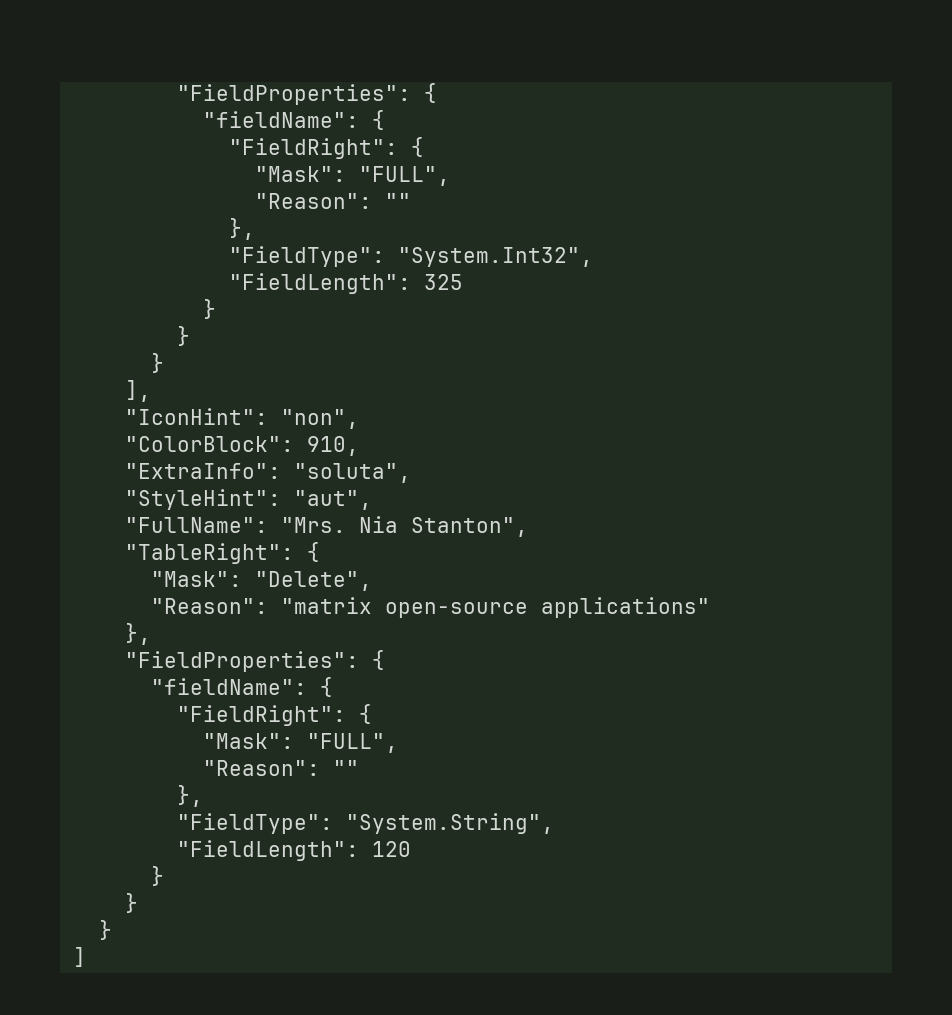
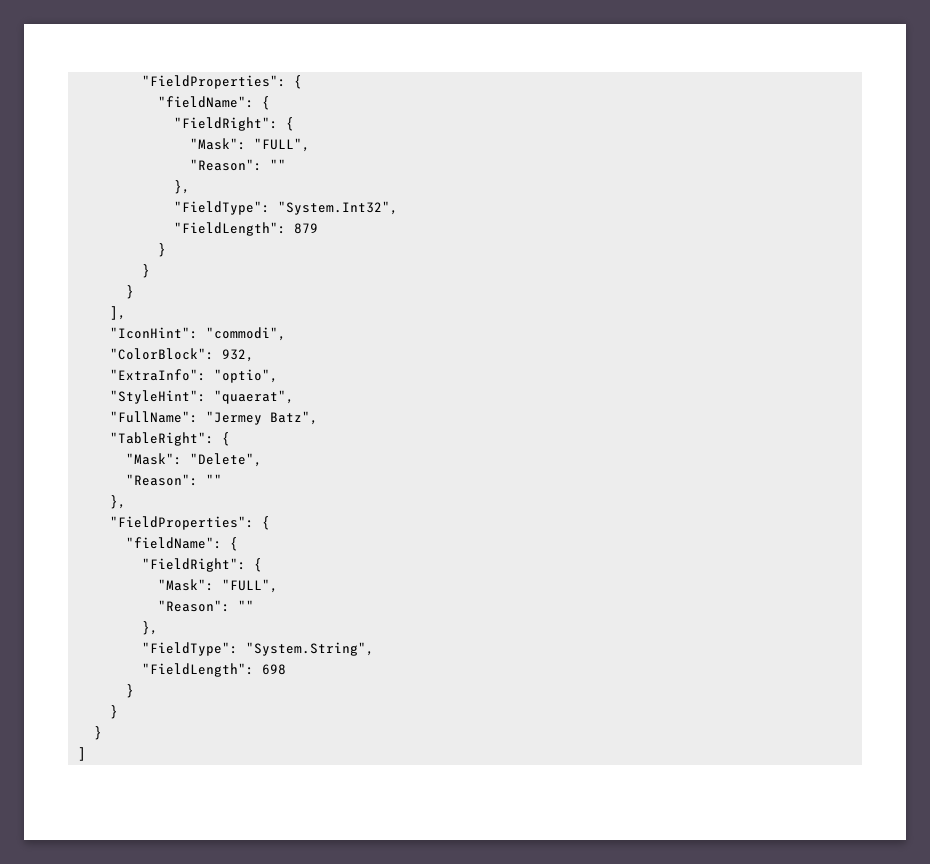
- "FieldLength": 325
+ "FieldLength": 879
- "IconHint": "non",
+ "IconHint": "commodi",
- "ColorBlock": 910,
+ "ColorBlock": 932,
- "ExtraInfo": "soluta",
+ "ExtraInfo": "optio",
- "StyleHint": "aut",
+ "StyleHint": "quaerat",
- "FullName": "Mrs. Nia Stanton",
+ "FullName": "Jermey Batz",
  "Mask": "Delete",
- "Reason": "matrix open-source applications"
+ "Reason": ""
- "FieldLength": 120
+ "FieldLength": 698

